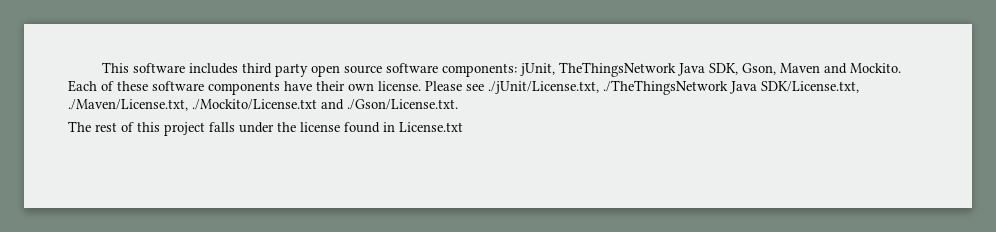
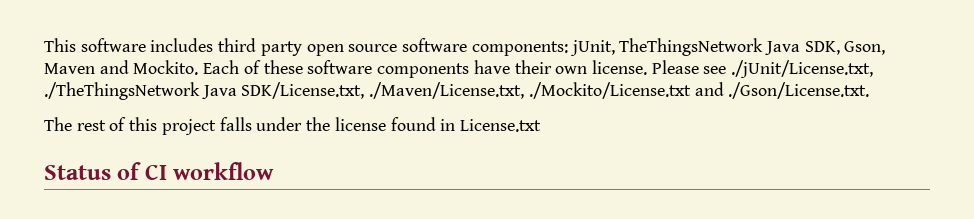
+ Status of CI workflow

